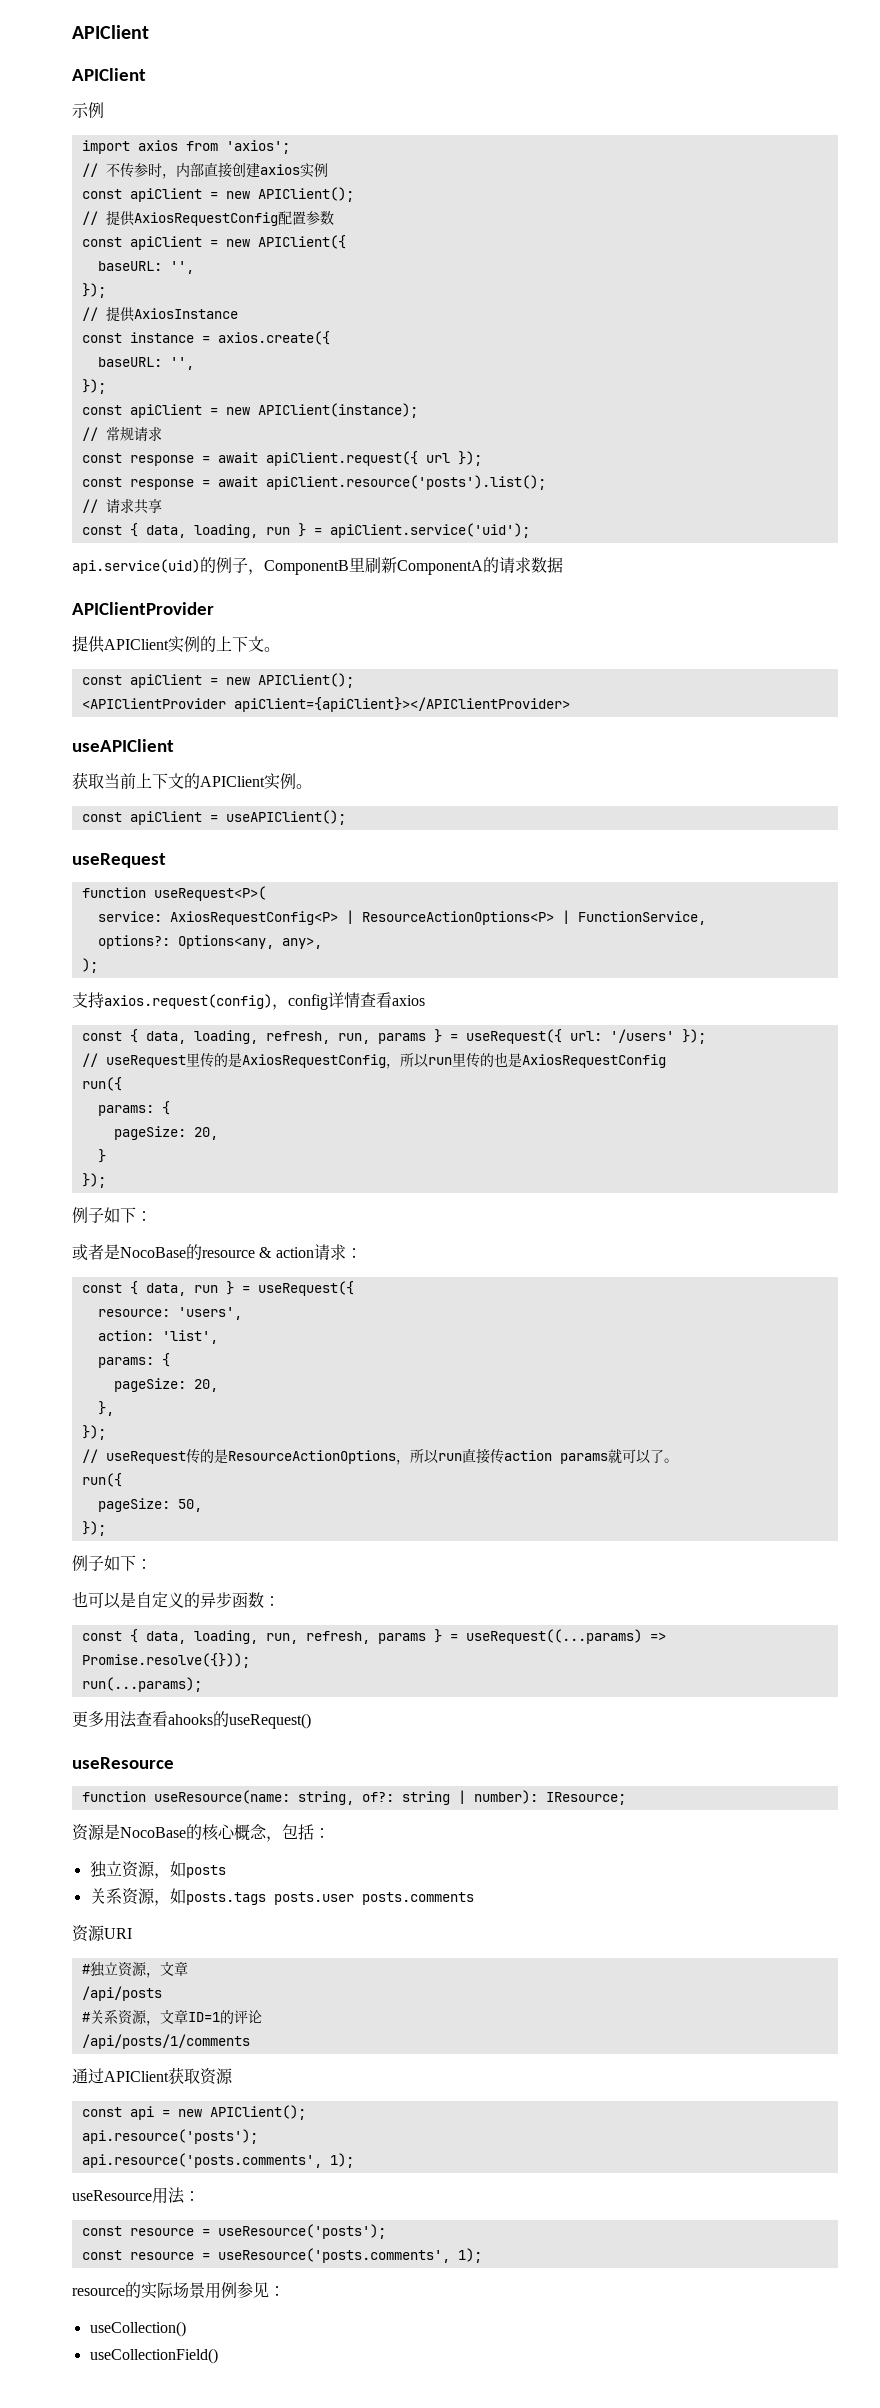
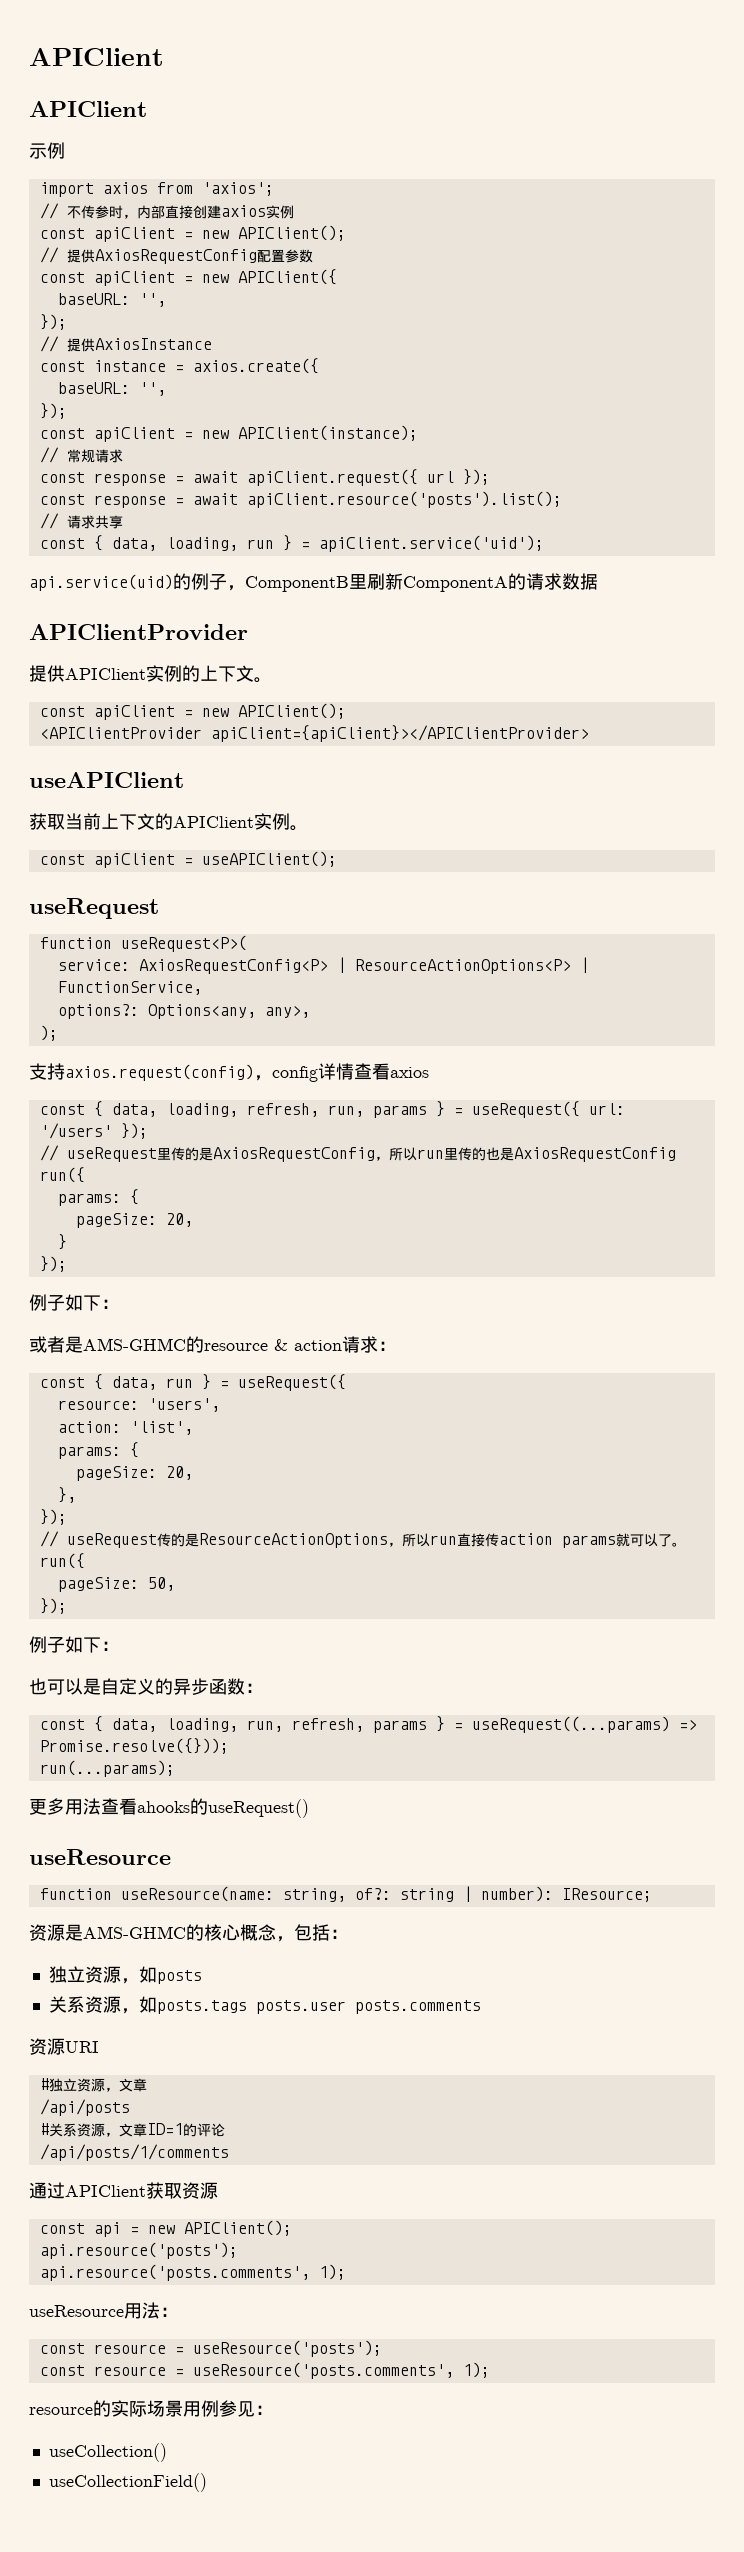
- 或者是NocoBase的resource & action请求：
+ 或者是AMS-GHMC的resource & action请求：
- 资源是NocoBase的核心概念，包括：
+ 资源是AMS-GHMC的核心概念，包括：

